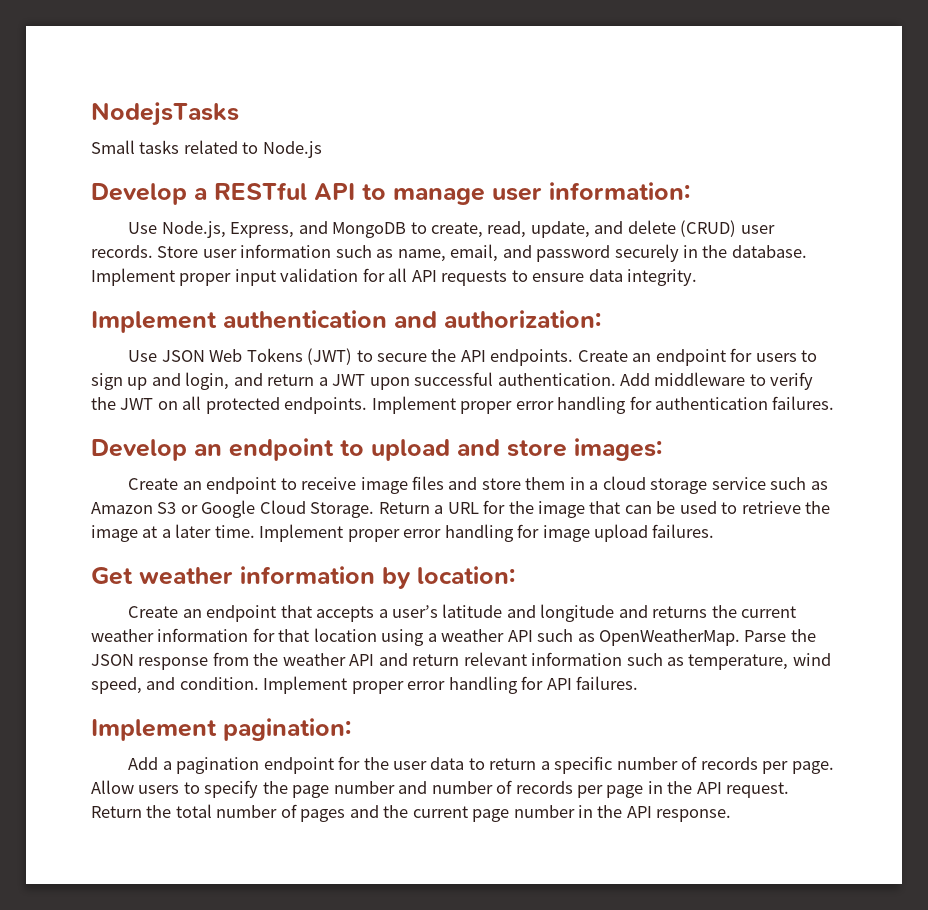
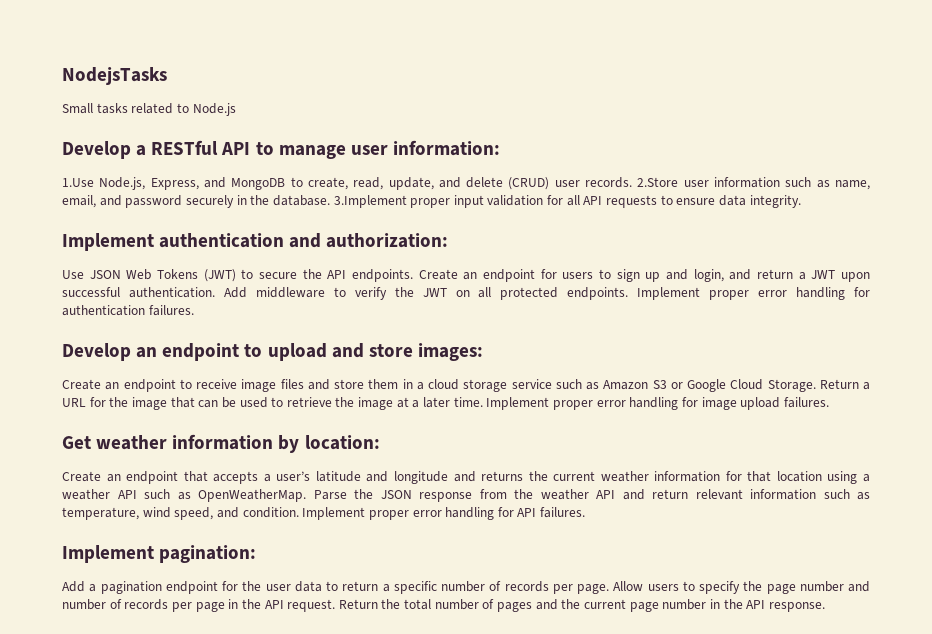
- Use Node.js, Express, and MongoDB to create, read, update, and delete (CRUD) user records.
+ 1.Use Node.js, Express, and MongoDB to create, read, update, and delete (CRUD) user records.
- Store user information such as name, email, and password securely in the database.
+ 2.Store user information such as name, email, and password securely in the database.
- Implement proper input validation for all API requests to ensure data integrity.
+ 3.Implement proper input validation for all API requests to ensure data integrity.

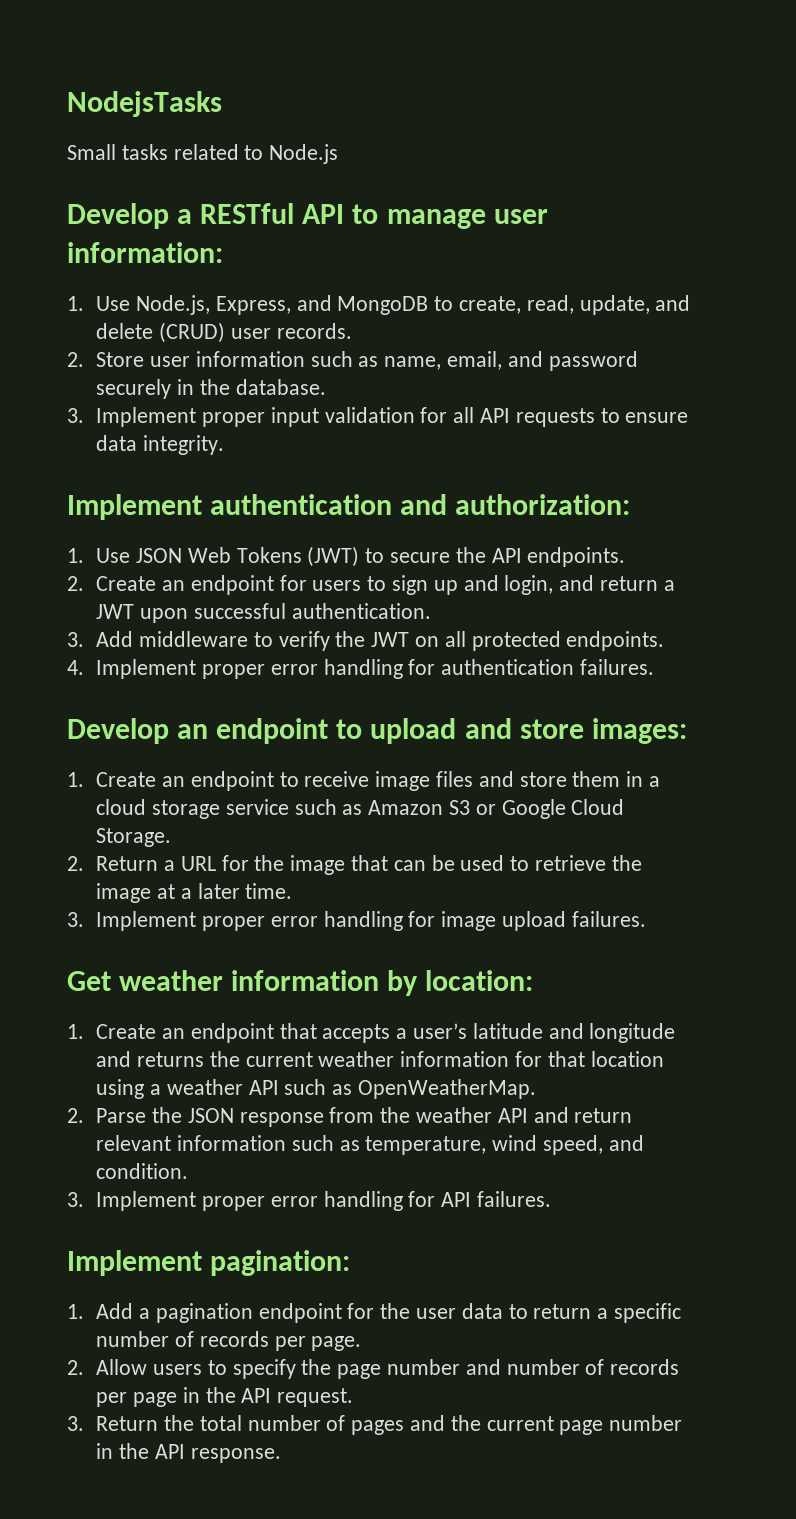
- 1.Use Node.js, Express, and MongoDB to create, read, update, and delete (CRUD) user records. 2.Store user information such as name, email, and password securely in the database. 3.Implement proper input validation for all API requests to ensure data integrity.
+ 1. Use Node.js, Express, and MongoDB to create, read, update, and delete (CRUD) user records.
+ 2. Store user information such as name, email, and password securely in the database.
+ 3. Implement proper input validation for all API requests to ensure data integrity.
- Use JSON Web Tokens (JWT) to secure the API endpoints. Create an endpoint for users to sign up and login, and return a JWT upon successful authentication. Add middleware to verify the JWT on all protected endpoints. Implement proper error handling for authentication failures.
+ 1. Use JSON Web Tokens (JWT) to secure the API endpoints.
+ 2. Create an endpoint for users to sign up and login, and return a JWT upon successful authentication.
+ 3. Add middleware to verify the JWT on all protected endpoints.
+ 4. Implement proper error handling for authentication failures.
- Create an endpoint to receive image files and store them in a cloud storage service such as Amazon S3 or Google Cloud Storage. Return a URL for the image that can be used to retrieve the image at a later time. Implement proper error handling for image upload failures.
+ 1. Create an endpoint to receive image files and store them in a cloud storage service such as Amazon S3 or Google Cloud Storage.
+ 2. Return a URL for the image that can be used to retrieve the image at a later time.
+ 3. Implement proper error handling for image upload failures.
- Create an endpoint that accepts a user’s latitude and longitude and returns the current weather information for that location using a weather API such as OpenWeatherMap. Parse the JSON response from the weather API and return relevant information such as temperature, wind speed, and condition. Implement proper error handling for API failures.
+ 1. Create an endpoint that accepts a user’s latitude and longitude and returns the current weather information for that location using a weather API such as OpenWeatherMap.
+ 2. Parse the JSON response from the weather API and return relevant information such as temperature, wind speed, and condition.
+ 3. Implement proper error handling for API failures.
- Add a pagination endpoint for the user data to return a specific number of records per page. Allow users to specify the page number and number of records per page in the API request. Return the total number of pages and the current page number in the API response.
+ 1. Add a pagination endpoint for the user data to return a specific number of records per page.
+ 2. Allow users to specify the page number and number of records per page in the API request.
+ 3. Return the total number of pages and the current page number in the API response.

